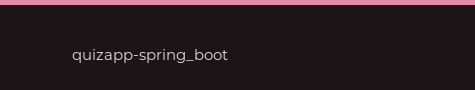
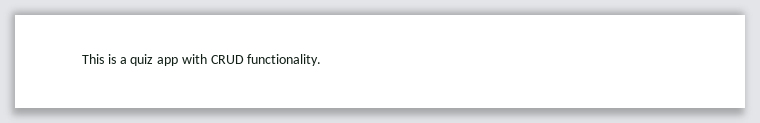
- quizapp-spring_boot
+ This is a quiz app with CRUD functionality.

